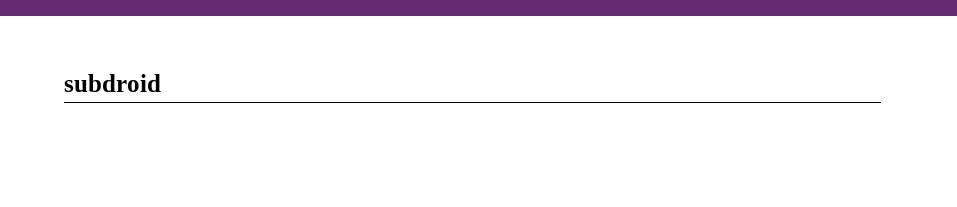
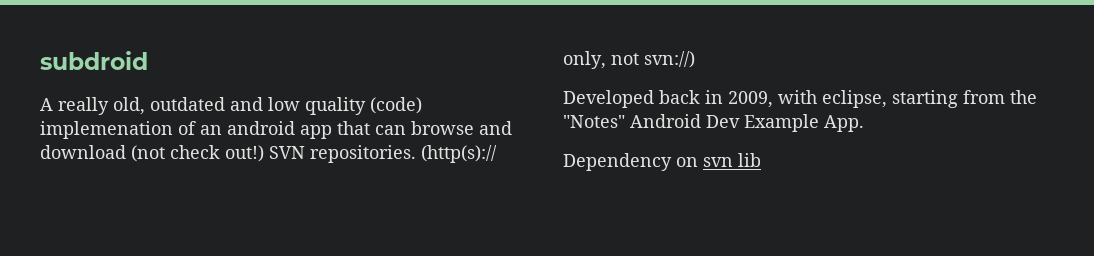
+ A really old, outdated and low quality (code) implemenation of an android app that can browse and download (not check out!) SVN repositories. (http(s):// only, not svn://)
+ Developed back in 2009, with eclipse, starting from the "Notes" Android Dev Example App.
+ Dependency on svn lib

